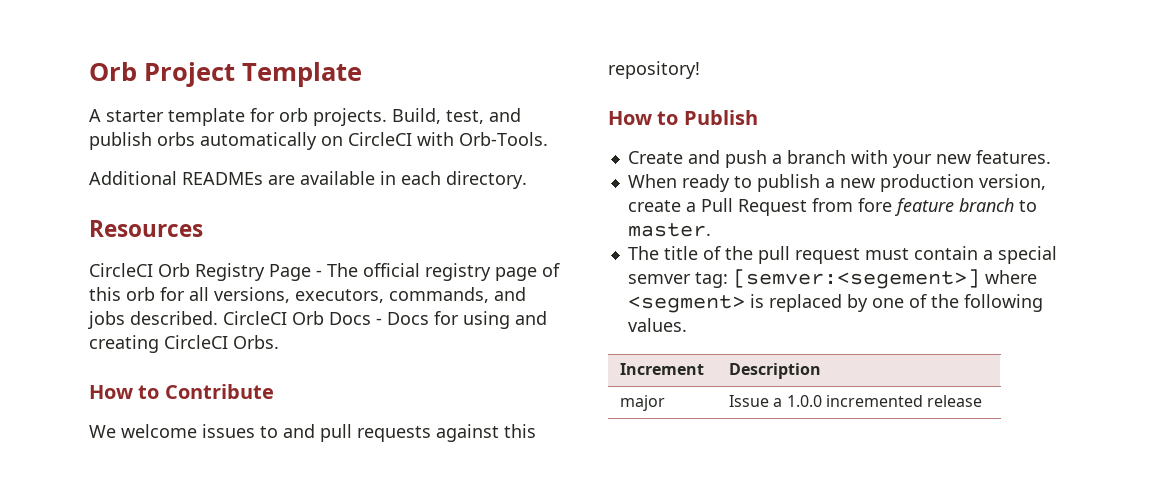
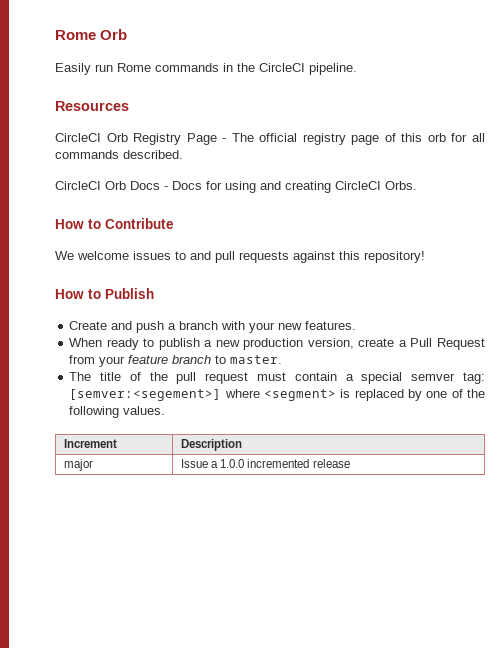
- Orb Project Template
- A starter template for orb projects. Build, test, and publish orbs automatically on CircleCI with Orb-Tools.
- Additional READMEs are available in each directory.
+ Rome Orb
+ Easily run Rome commands in the CircleCI pipeline.
- CircleCI Orb Registry Page - The official registry page of this orb for all versions, executors, commands, and jobs described. CircleCI Orb Docs - Docs for using and creating CircleCI Orbs.
+ CircleCI Orb Registry Page - The official registry page of this orb for all commands described.
+ CircleCI Orb Docs - Docs for using and creating CircleCI Orbs.
- When ready to publish a new production version, create a Pull Request from fore feature branch to master.
+ When ready to publish a new production version, create a Pull Request from your feature branch to master.

